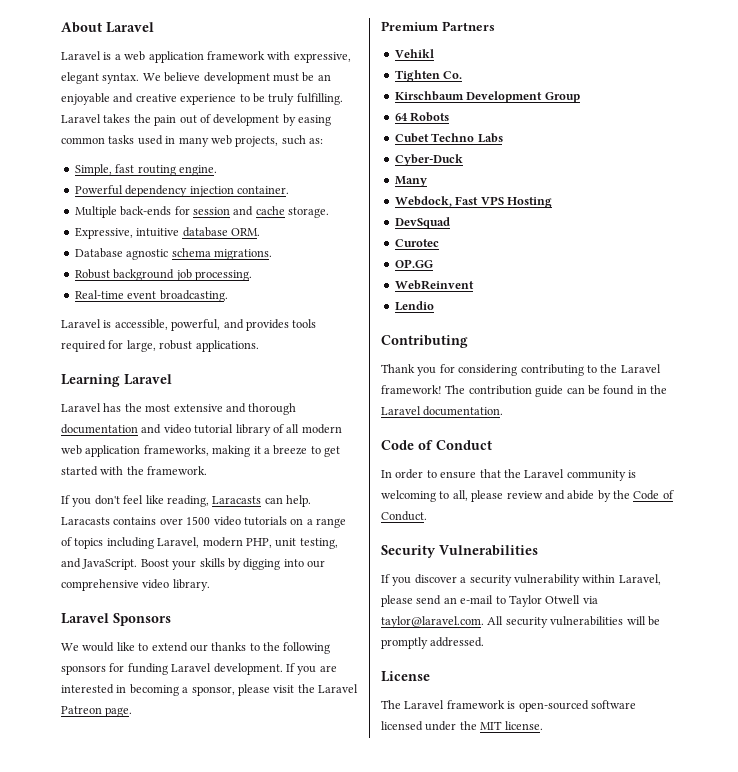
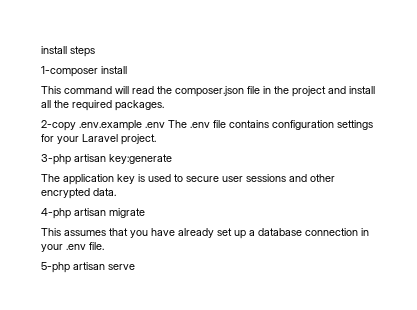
- About Laravel
- Laravel is a web application framework with expressive, elegant syntax. We believe development must be an enjoyable and creative experience to be truly fulfilling. Laravel takes the pain out of development by easing common tasks used in many web projects, such as:
- Simple, fast routing engine.
- Powerful dependency injection container.
- Multiple back-ends for session and cache storage.
- Expressive, intuitive database ORM.
- Database agnostic schema migrations.
- Robust background job processing.
- Real-time event broadcasting.
- Laravel is accessible, powerful, and provides tools required for large, robust applications.
- Learning Laravel
- Laravel has the most extensive and thorough documentation and video tutorial library of all modern web application frameworks, making it a breeze to get started with the framework.
- If you don't feel like reading, Laracasts can help. Laracasts contains over 1500 video tutorials on a range of topics including Laravel, modern PHP, unit testing, and JavaScript. Boost your skills by digging into our comprehensive video library.
- Laravel Sponsors
- We would like to extend our thanks to the following sponsors for funding Laravel development. If you are interested in becoming a sponsor, please visit the Laravel Patreon page.
- Premium Partners
- Vehikl
- Tighten Co.
- Kirschbaum Development Group
- 64 Robots
- Cubet Techno Labs
- Cyber-Duck
- Many
- Webdock, Fast VPS Hosting
- DevSquad
- Curotec
- OP.GG
- WebReinvent
- Lendio
- Contributing
- Thank you for considering contributing to the Laravel framework! The contribution guide can be found in the Laravel documentation.
- Code of Conduct
- In order to ensure that the Laravel community is welcoming to all, please review and abide by the Code of Conduct.
- Security Vulnerabilities
- If you discover a security vulnerability within Laravel, please send an e-mail to Taylor Otwell via taylor@laravel.com. All security vulnerabilities will be promptly addressed.
- License
- The Laravel framework is open-sourced software licensed under the MIT license.
+ install steps
+ 1-composer install
+ This command will read the composer.json file in the project and install all the required packages.
+ 2-copy .env.example .env The .env file contains configuration settings for your Laravel project.
+ 3-php artisan key:generate
+ The application key is used to secure user sessions and other encrypted data.
+ 4-php artisan migrate
+ This assumes that you have already set up a database connection in your .env file.
+ 5-php artisan serve

